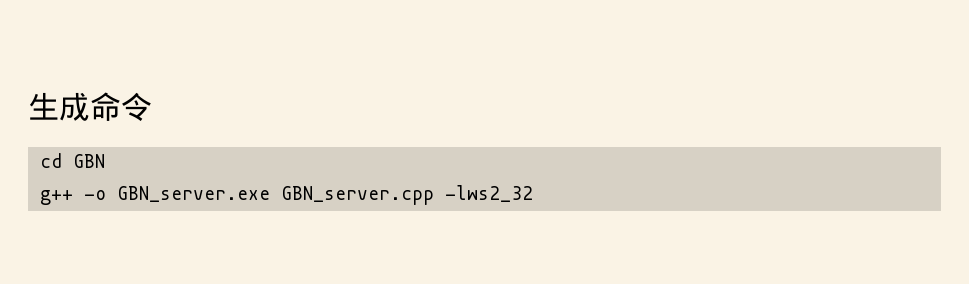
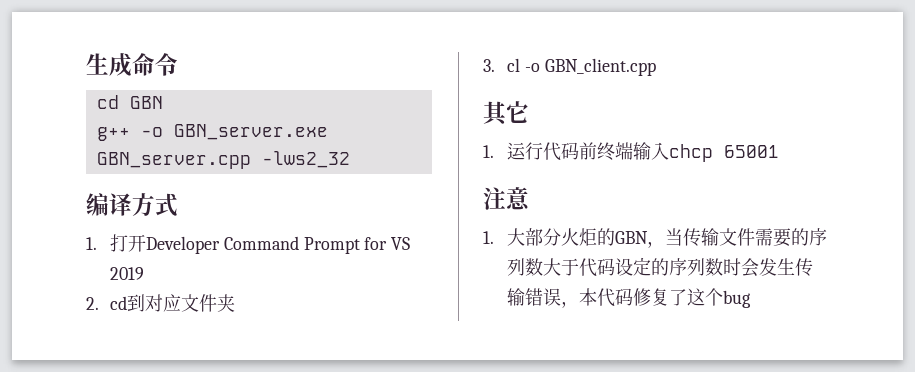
+ 编译方式
+ 1.打开Developer Command Prompt for VS 2019
+ 2. cd到对应文件夹
+ 3. cl -o GBN_client.cpp
+ 其它
+ 1.运行代码前终端输入chcp 65001
+ 注意
+ 1.大部分火炬的GBN，当传输文件需要的序列数大于代码设定的序列数时会发生传输错误，本代码修复了这个bug

